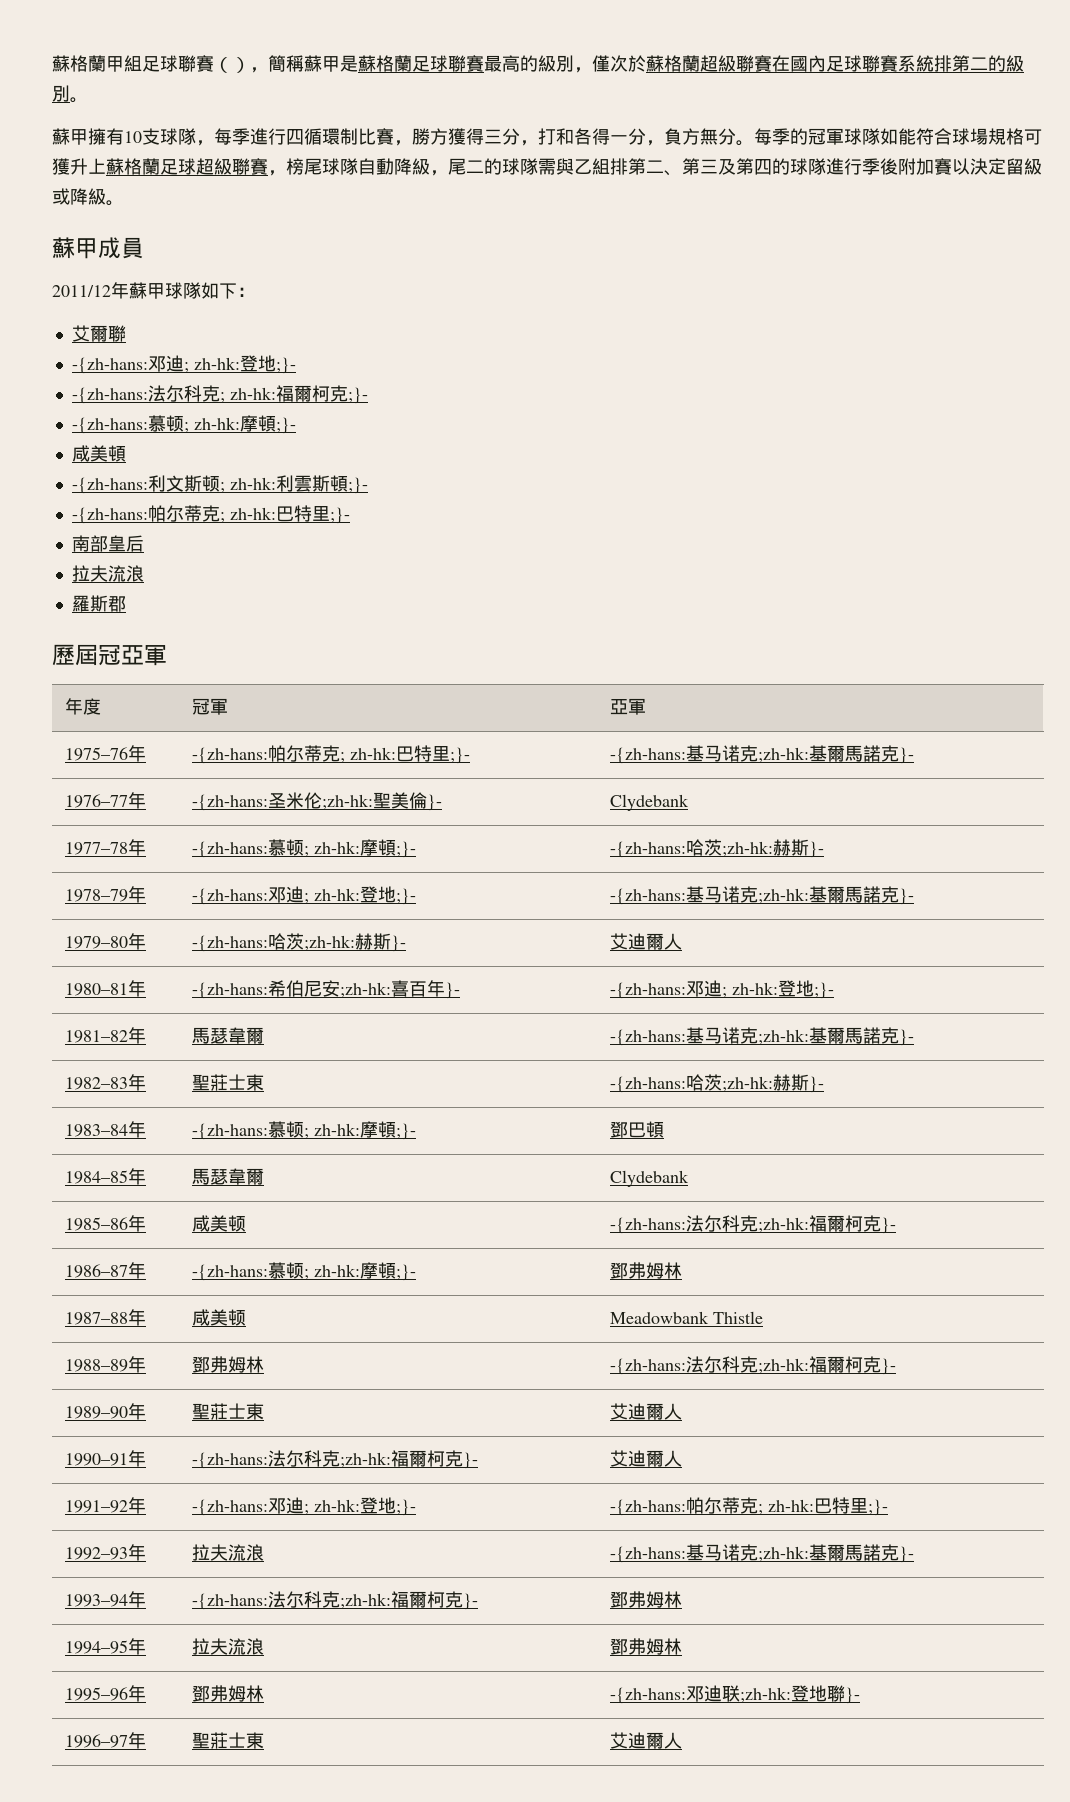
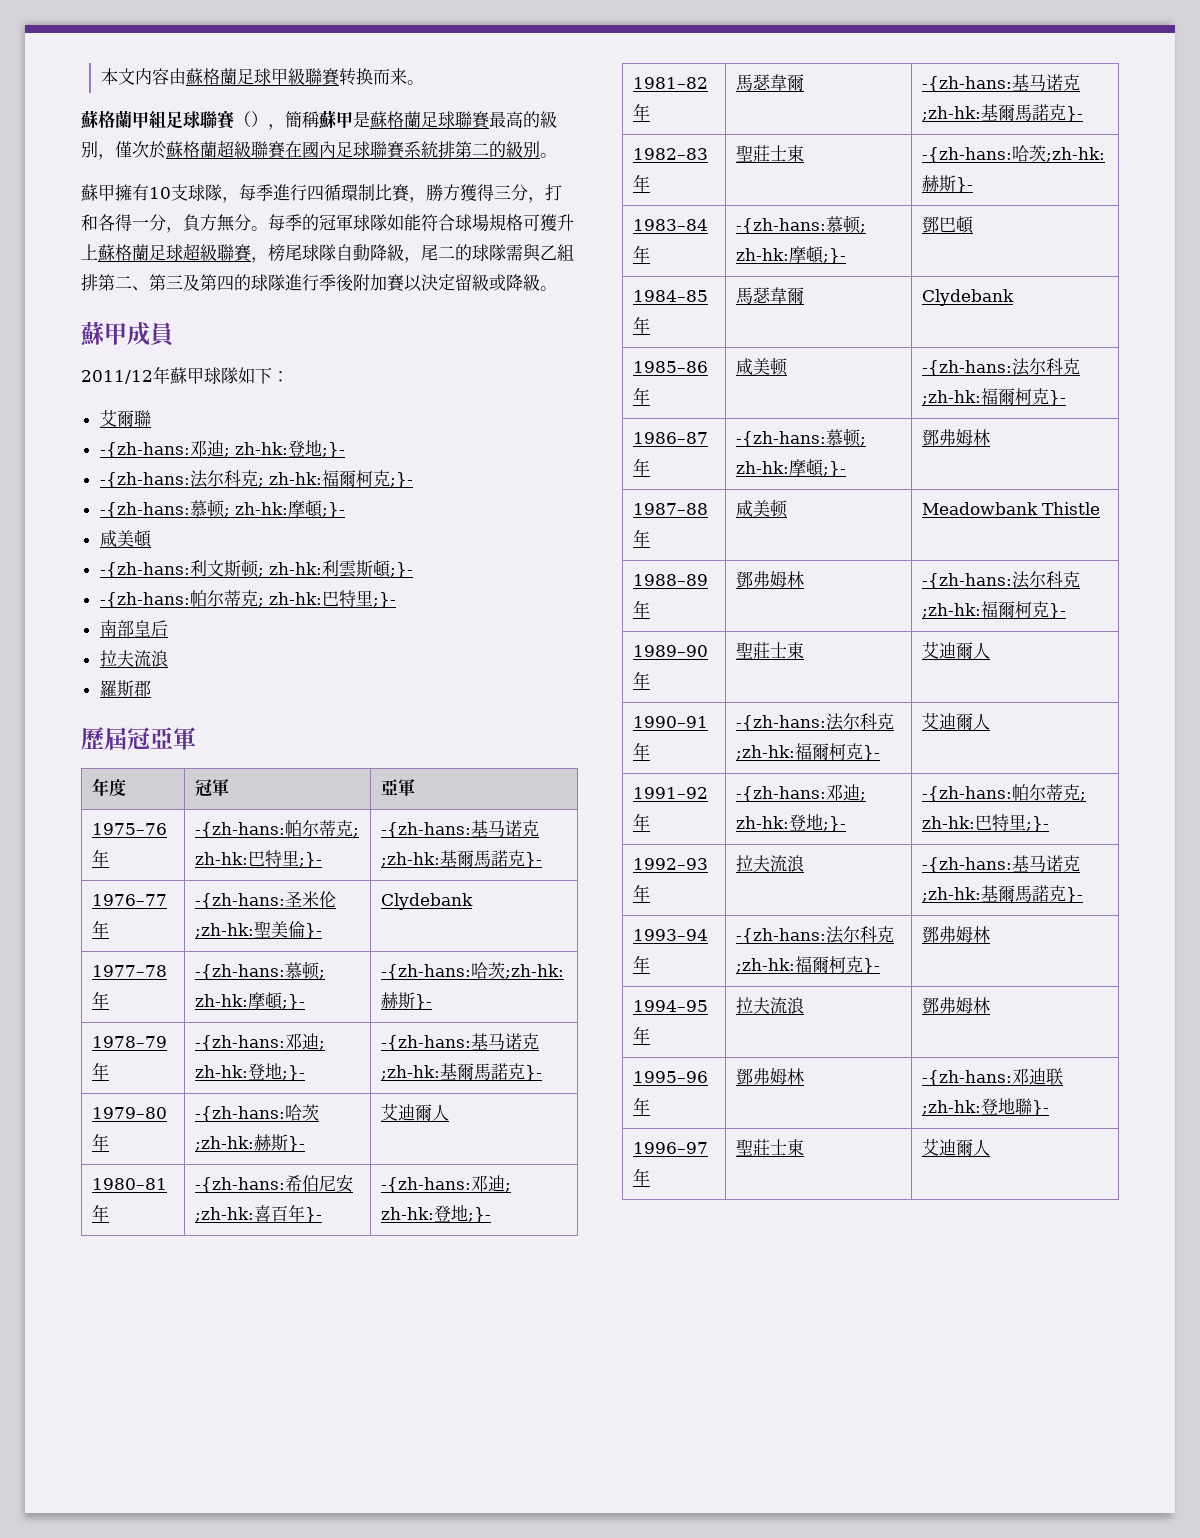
+ 本文内容由蘇格蘭足球甲級聯賽转换而来。

